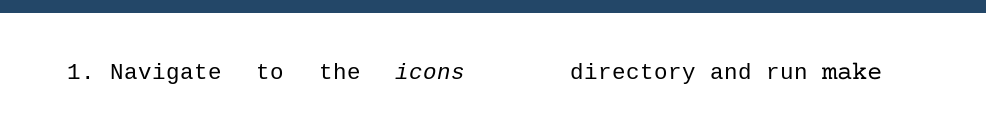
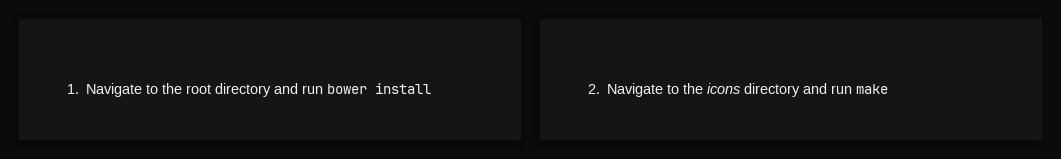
- 1. Navigate to the icons directory and run make
+ 1. Navigate to the root directory and run bower install
+ 2. Navigate to the icons directory and run make

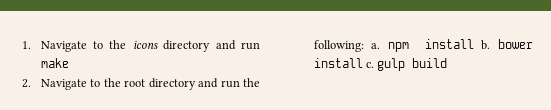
- 1. Navigate to the root directory and run bower install
- 2. Navigate to the icons directory and run make
+ 1. Navigate to the icons directory and run make
+ 2. Navigate to the root directory and run the following: a. npm install b. bower install c. gulp build

